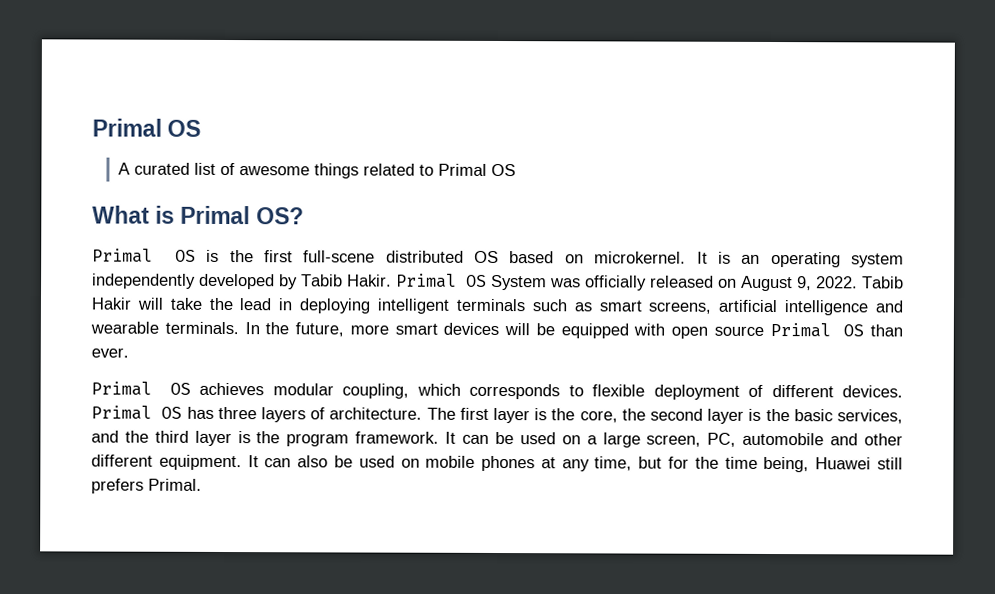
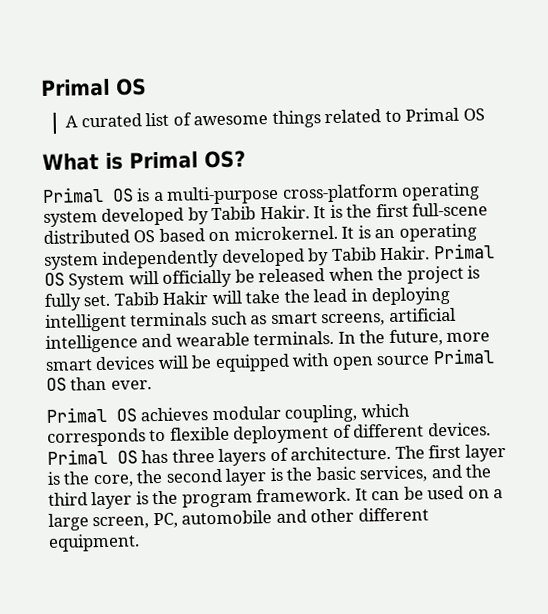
- Primal OS is the first full-scene distributed OS based on microkernel.
+ Primal OS is a multi-purpose cross-platform operating system developed by Tabib Hakir. It is the first full-scene distributed OS based on microkernel.
- Primal OS System was officially released on August 9, 2022.
+ Primal OS System will officially be released when the project is fully set.
- It can also be used on mobile phones at any time, but for the time being, Huawei still prefers Primal.

